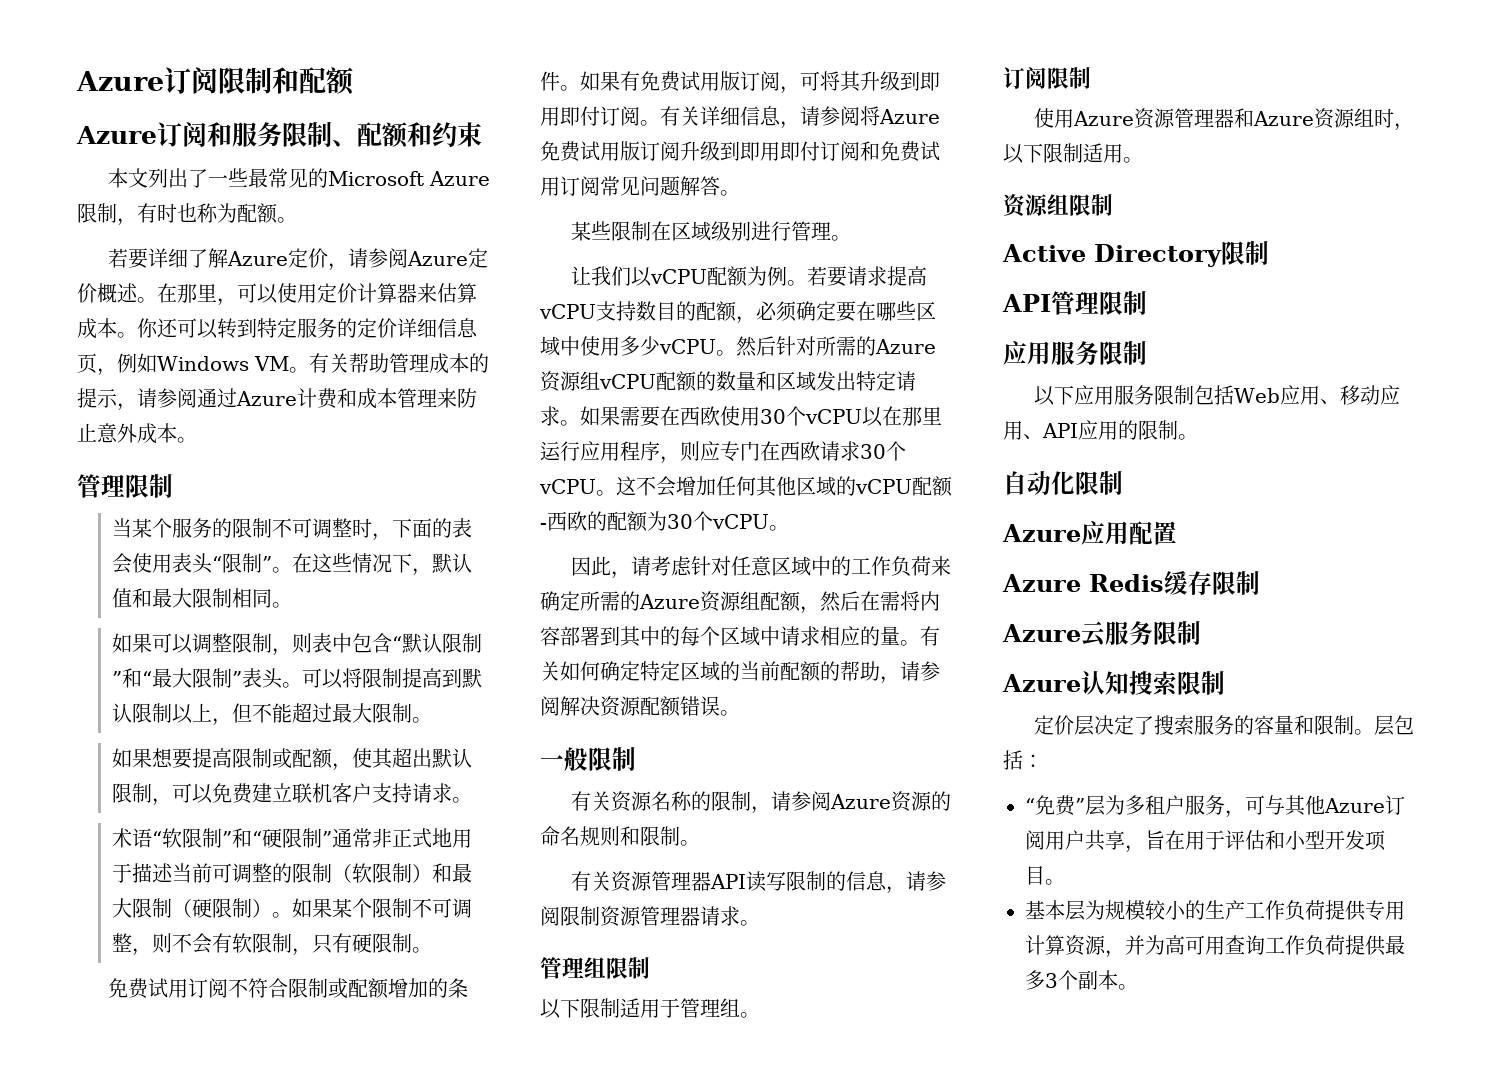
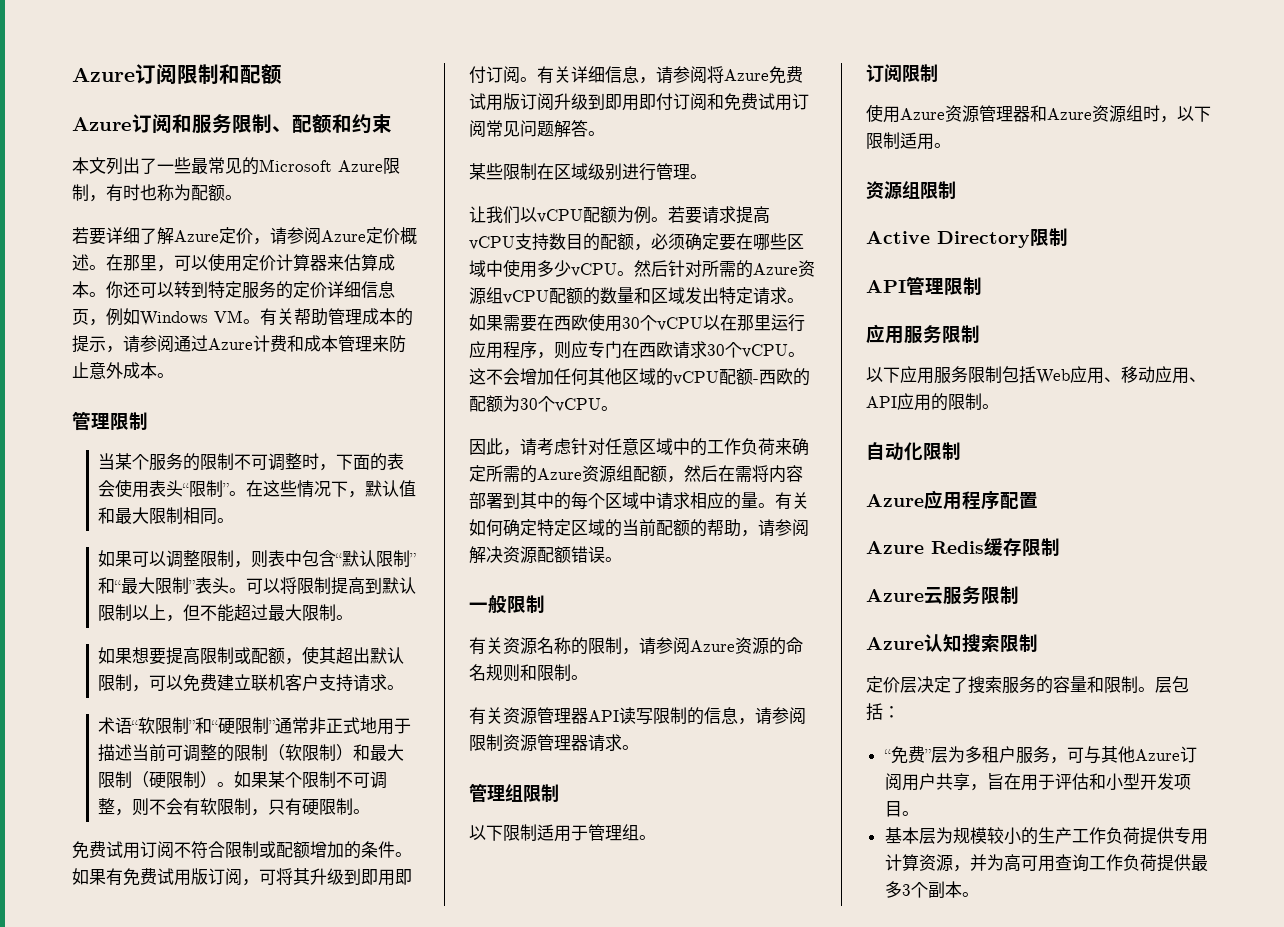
- Azure应用配置
+ Azure应用程序配置

